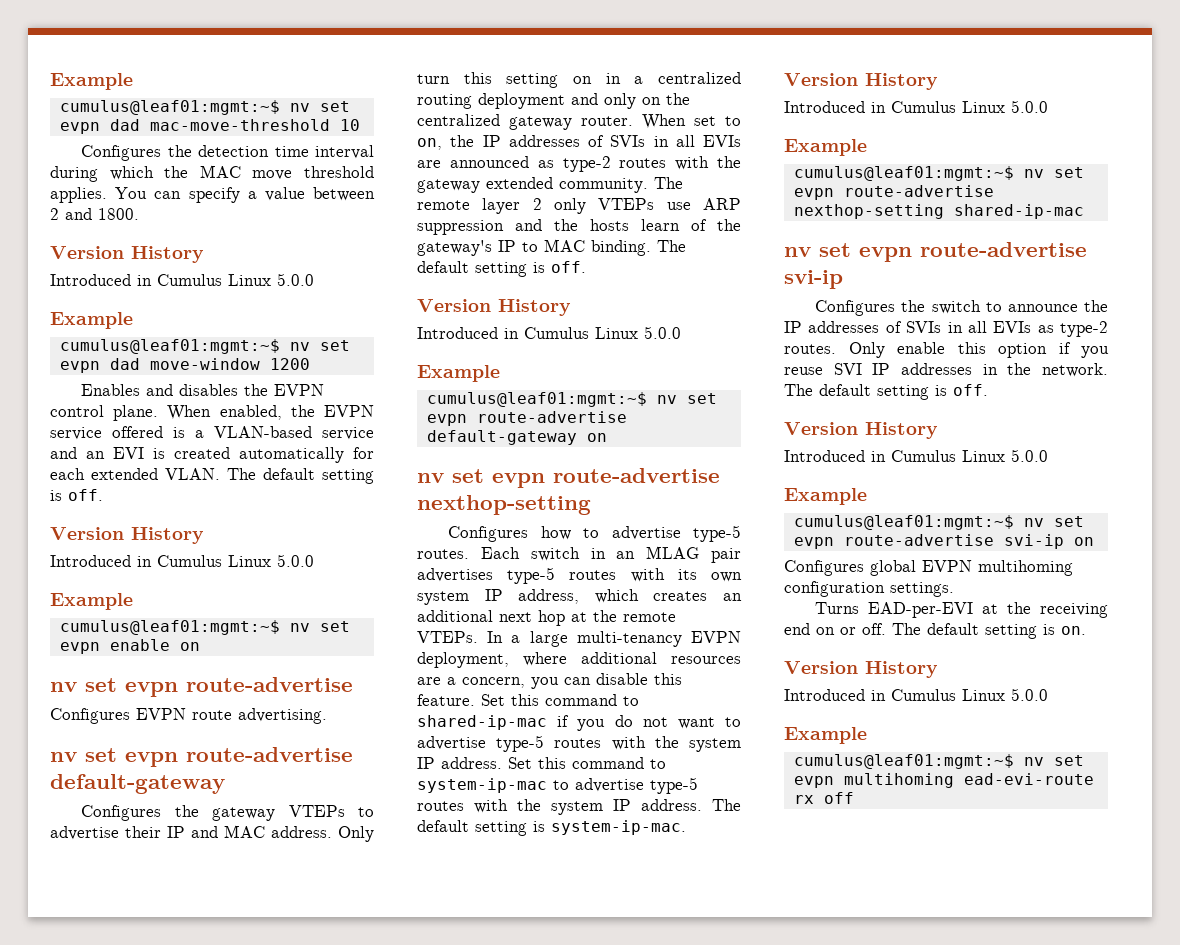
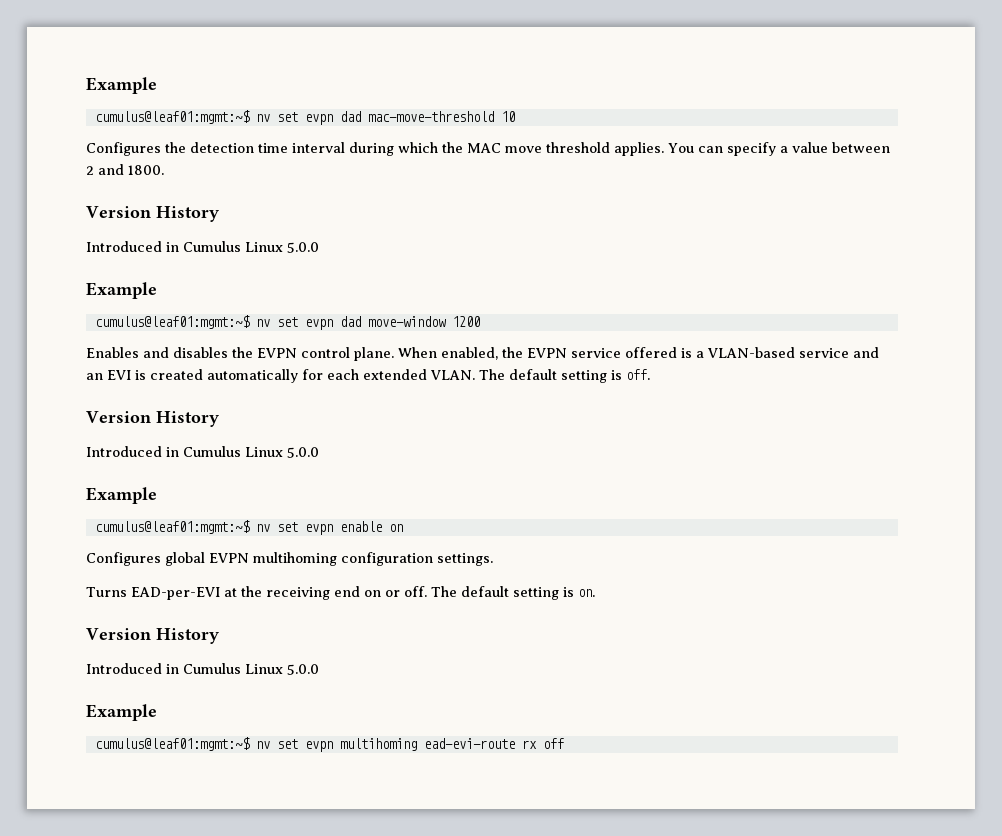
  cumulus@leaf01:mgmt:~$ nv set evpn enable on
- nv set evpn route-advertise
- Configures EVPN route advertising.
- nv set evpn route-advertise default-gateway
- Configures the gateway VTEPs to advertise their IP and MAC address. Only turn this setting on in a centralized routing deployment and only on the centralized gateway router. When set to on, the IP addresses of SVIs in all EVIs are announced as type-2 routes with the gateway extended community. The remote layer 2 only VTEPs use ARP suppression and the hosts learn of the gateway's IP to MAC binding. The default setting is off.
- Version History
- Introduced in Cumulus Linux 5.0.0
- Example
- cumulus@leaf01:mgmt:~$ nv set evpn route-advertise default-gateway on
- nv set evpn route-advertise nexthop-setting
- Configures how to advertise type-5 routes. Each switch in an MLAG pair advertises type-5 routes with its own system IP address, which creates an additional next hop at the remote VTEPs. In a large multi-tenancy EVPN deployment, where additional resources are a concern, you can disable this feature. Set this command to shared-ip-mac if you do not want to advertise type-5 routes with the system IP address. Set this command to system-ip-mac to advertise type-5 routes with the system IP address. The default setting is system-ip-mac.
- Version History
- Introduced in Cumulus Linux 5.0.0
- Example
- cumulus@leaf01:mgmt:~$ nv set evpn route-advertise nexthop-setting shared-ip-mac
- nv set evpn route-advertise svi-ip
- Configures the switch to announce the IP addresses of SVIs in all EVIs as type-2 routes. Only enable this option if you reuse SVI IP addresses in the network. The default setting is off.
- Version History
- Introduced in Cumulus Linux 5.0.0
- Example
- cumulus@leaf01:mgmt:~$ nv set evpn route-advertise svi-ip on

